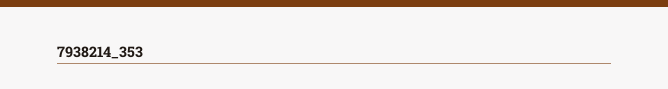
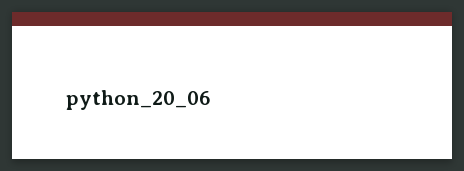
- 7938214_353
+ python_20_06

